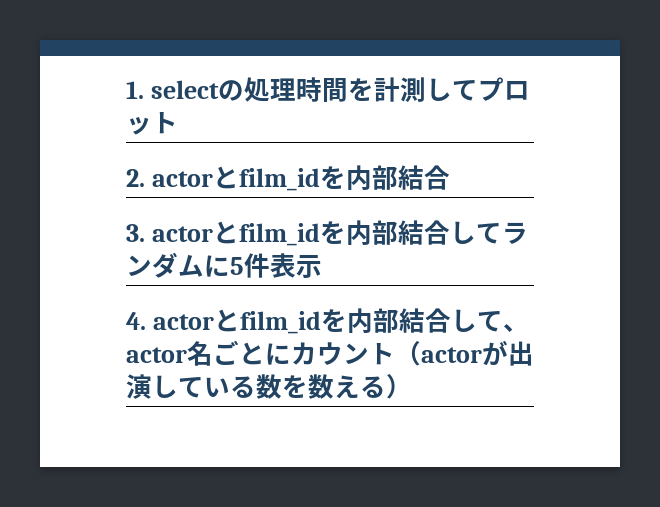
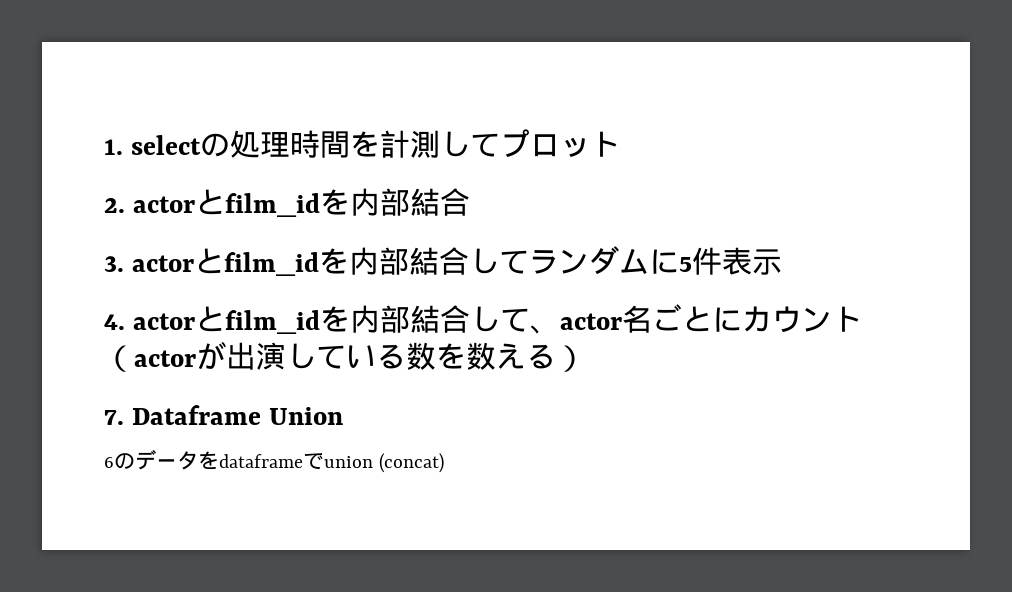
+ 7. Dataframe Union
+ 6のデータをdataframeでunion (concat)

